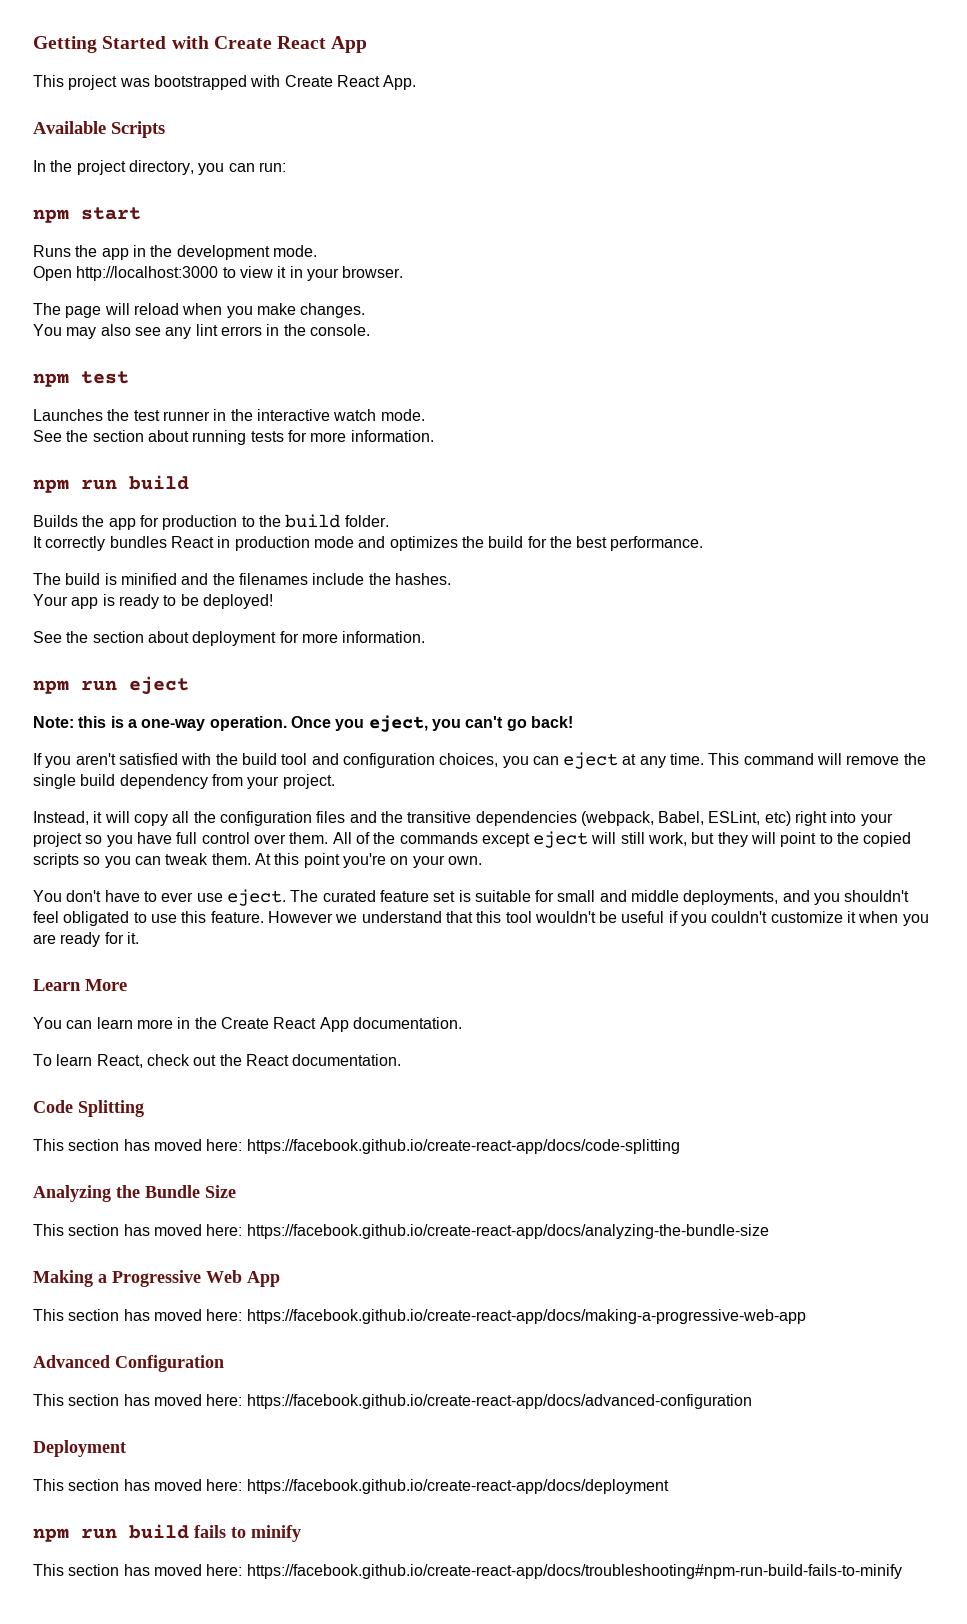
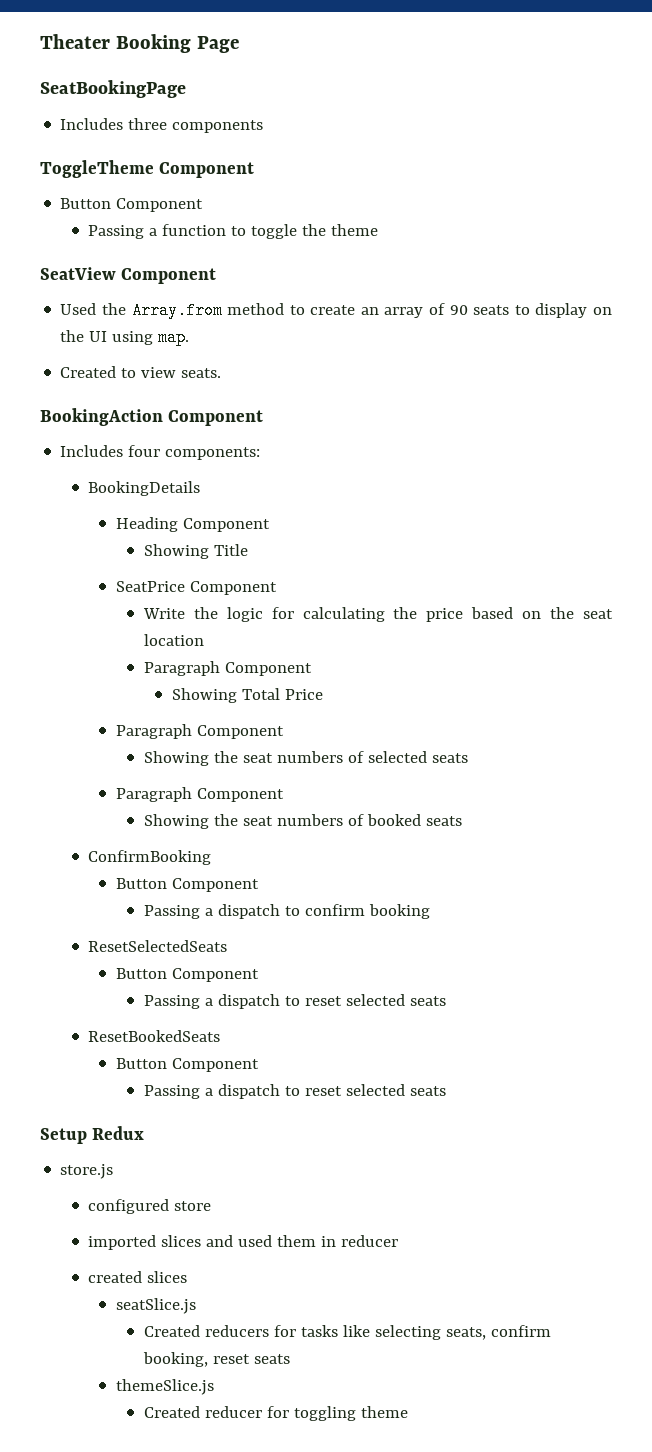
- Getting Started with Create React App
- This project was bootstrapped with Create React App.
- Available Scripts
- In the project directory, you can run:
- npm start
- Runs the app in the development mode.
- Open http://localhost:3000 to view it in your browser.
- The page will reload when you make changes.
- You may also see any lint errors in the console.
- npm test
- Launches the test runner in the interactive watch mode.
- See the section about running tests for more information.
- npm run build
- Builds the app for production to the build folder.
- It correctly bundles React in production mode and optimizes the build for the best performance.
- The build is minified and the filenames include the hashes.
- Your app is ready to be deployed!
- See the section about deployment for more information.
- npm run eject
- Note: this is a one-way operation. Once you eject, you can't go back!
- If you aren't satisfied with the build tool and configuration choices, you can eject at any time. This command will remove the single build dependency from your project.
- Instead, it will copy all the configuration files and the transitive dependencies (webpack, Babel, ESLint, etc) right into your project so you have full control over them. All of the commands except eject will still work, but they will point to the copied scripts so you can tweak them. At this point you're on your own.
- You don't have to ever use eject. The curated feature set is suitable for small and middle deployments, and you shouldn't feel obligated to use this feature. However we understand that this tool wouldn't be useful if you couldn't customize it when you are ready for it.
- Learn More
- You can learn more in the Create React App documentation.
- To learn React, check out the React documentation.
- Code Splitting
- This section has moved here: https://facebook.github.io/create-react-app/docs/code-splitting
- Analyzing the Bundle Size
- This section has moved here: https://facebook.github.io/create-react-app/docs/analyzing-the-bundle-size
- Making a Progressive Web App
- This section has moved here: https://facebook.github.io/create-react-app/docs/making-a-progressive-web-app
- Advanced Configuration
- This section has moved here: https://facebook.github.io/create-react-app/docs/advanced-configuration
- Deployment
- This section has moved here: https://facebook.github.io/create-react-app/docs/deployment
- npm run build fails to minify
- This section has moved here: https://facebook.github.io/create-react-app/docs/troubleshooting#npm-run-build-fails-to-minify
+ Theater Booking Page
+ SeatBookingPage
+ Includes three components
+ ToggleTheme Component
+ Button Component
+ Passing a function to toggle the theme
+ SeatView Component
+ Used the Array.from method to create an array of 90 seats to display on the UI using map.
+ Created to view seats.
+ BookingAction Component
+ Includes four components:
+ BookingDetails
+ Heading Component
+ Showing Title
+ SeatPrice Component
+ Write the logic for calculating the price based on the seat location
+ Paragraph Component
+ Showing Total Price
+ Paragraph Component
+ Showing the seat numbers of selected seats
+ Paragraph Component
+ Showing the seat numbers of booked seats
+ ConfirmBooking
+ Button Component
+ Passing a dispatch to confirm booking
+ ResetSelectedSeats
+ Button Component
+ Passing a dispatch to reset selected seats
+ ResetBookedSeats
+ Button Component
+ Passing a dispatch to reset selected seats
+ Setup Redux
+ store.js
+ configured store
+ imported slices and used them in reducer
+ created slices
+ seatSlice.js
+ Created reducers for tasks like selecting seats, confirm booking, reset seats
+ themeSlice.js
+ Created reducer for toggling theme

